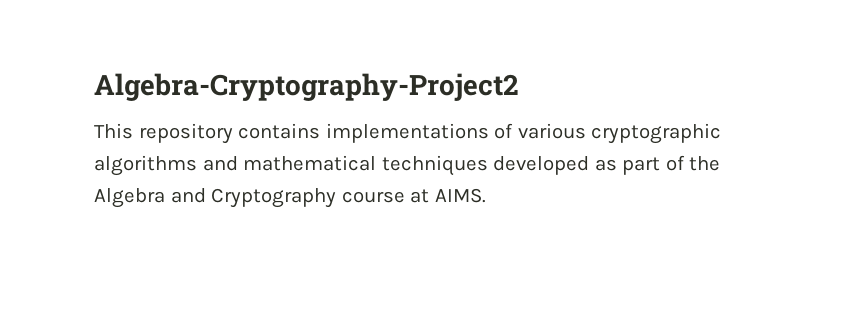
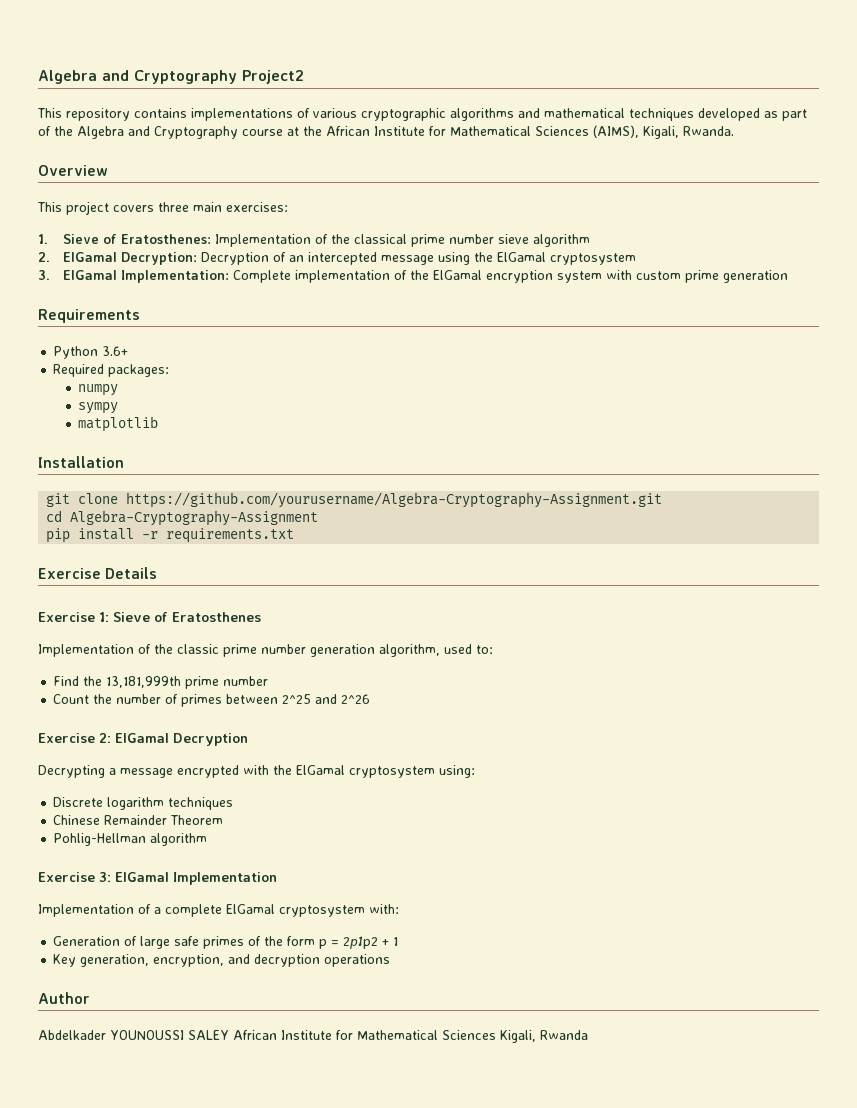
- Algebra-Cryptography-Project2
+ Algebra and Cryptography Project2
- This repository contains implementations of various cryptographic algorithms and mathematical techniques developed as part of the Algebra and Cryptography course at AIMS.
+ This repository contains implementations of various cryptographic algorithms and mathematical techniques developed as part of the Algebra and Cryptography course at the African Institute for Mathematical Sciences (AIMS), Kigali, Rwanda.
+ Overview
+ This project covers three main exercises:
+ 1. Sieve of Eratosthenes: Implementation of the classical prime number sieve algorithm
+ 2. ElGamal Decryption: Decryption of an intercepted message using the ElGamal cryptosystem
+ 3. ElGamal Implementation: Complete implementation of the ElGamal encryption system with custom prime generation
+ Requirements
+ Python 3.6+
+ Required packages:
+ numpy
+ sympy
+ matplotlib
+ Installation
+ git clone https://github.com/yourusername/Algebra-Cryptography-Assignment.git
+ cd Algebra-Cryptography-Assignment
+ pip install -r requirements.txt
+ Exercise Details
+ Exercise 1: Sieve of Eratosthenes
+ Implementation of the classic prime number generation algorithm, used to:
+ Find the 13,181,999th prime number
+ Count the number of primes between 2^25 and 2^26
+ Exercise 2: ElGamal Decryption
+ Decrypting a message encrypted with the ElGamal cryptosystem using:
+ Discrete logarithm techniques
+ Chinese Remainder Theorem
+ Pohlig-Hellman algorithm
+ Exercise 3: ElGamal Implementation
+ Implementation of a complete ElGamal cryptosystem with:
+ Generation of large safe primes of the form p = 2p1p2 + 1
+ Key generation, encryption, and decryption operations
+ Author
+ Abdelkader YOUNOUSSI SALEY African Institute for Mathematical Sciences Kigali, Rwanda

